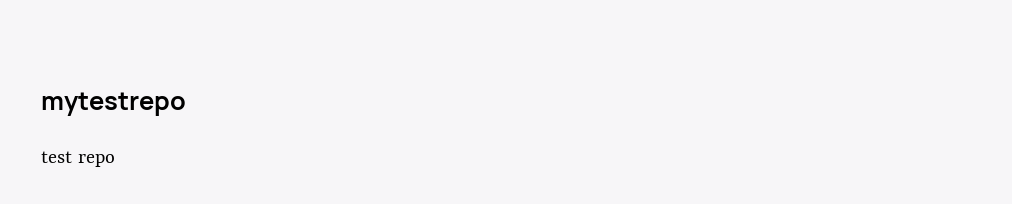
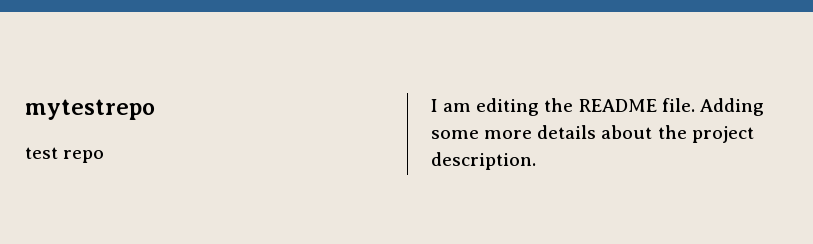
+ I am editing the README file. Adding some more details about the project description.

